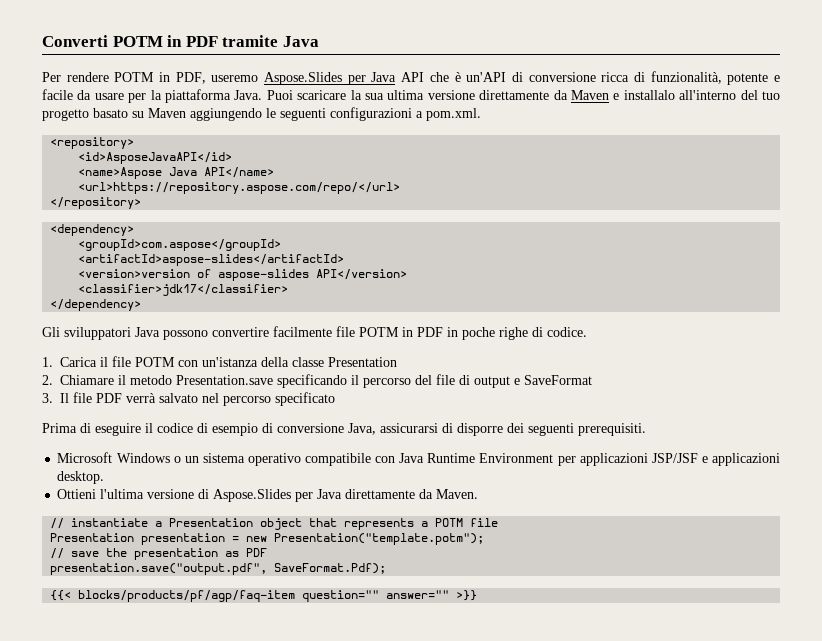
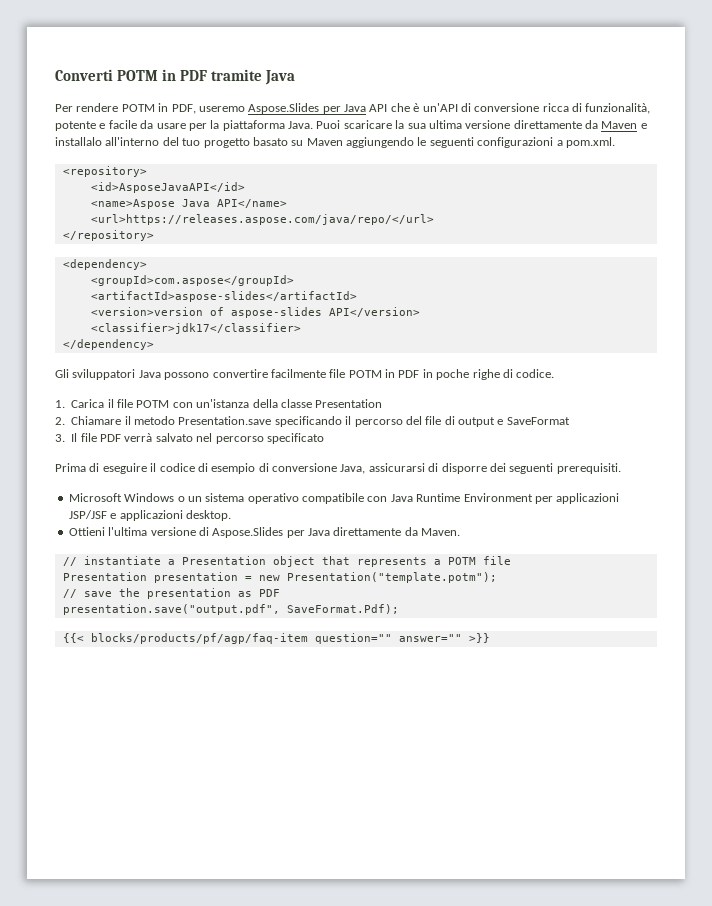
- <url>https://repository.aspose.com/repo/</url>
+ <url>https://releases.aspose.com/java/repo/</url>

